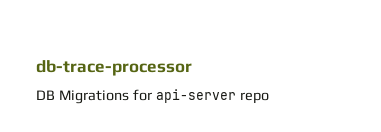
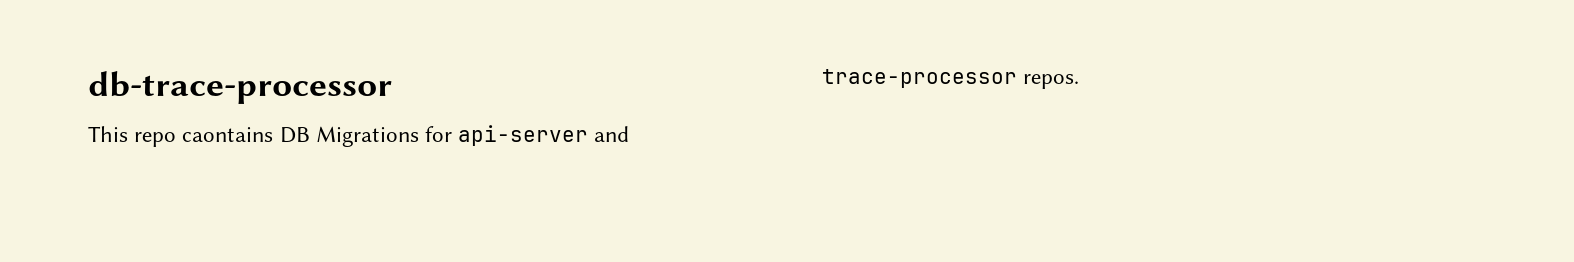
- DB Migrations for api-server repo
+ This repo caontains DB Migrations for api-server and trace-processor repos.

